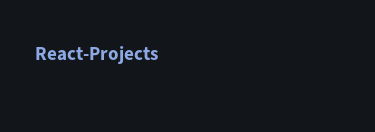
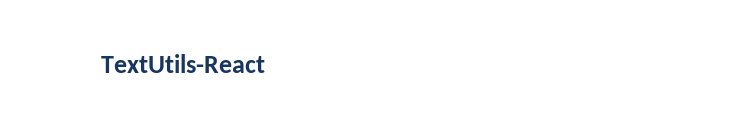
- React-Projects
+ TextUtils-React

